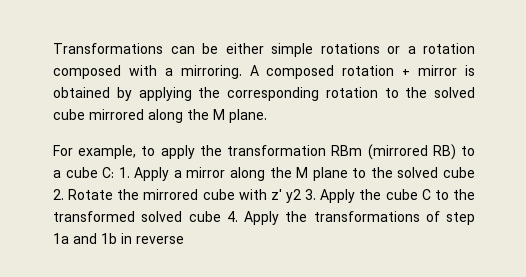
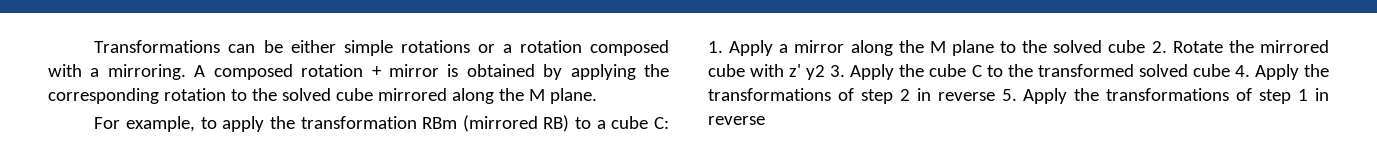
- For example, to apply the transformation RBm (mirrored RB) to a cube C: 1. Apply a mirror along the M plane to the solved cube 2. Rotate the mirrored cube with z' y2 3. Apply the cube C to the transformed solved cube 4. Apply the transformations of step 1a and 1b in reverse
+ For example, to apply the transformation RBm (mirrored RB) to a cube C: 1. Apply a mirror along the M plane to the solved cube 2. Rotate the mirrored cube with z' y2 3. Apply the cube C to the transformed solved cube 4. Apply the transformations of step 2 in reverse 5. Apply the transformations of step 1 in reverse

